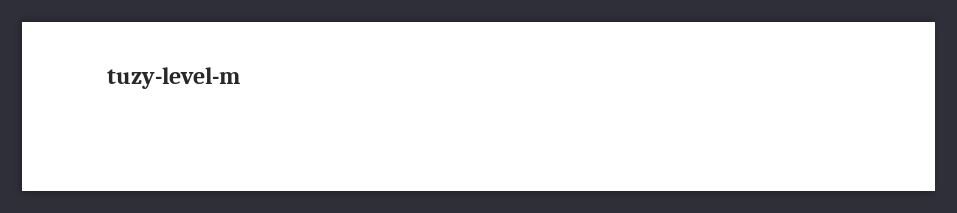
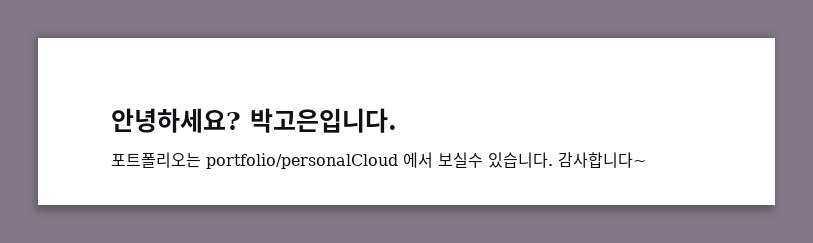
- tuzy-level-m
+ 안녕하세요? 박고은입니다.
+ 포트폴리오는 portfolio/personalCloud 에서 보실수 있습니다. 감사합니다~

